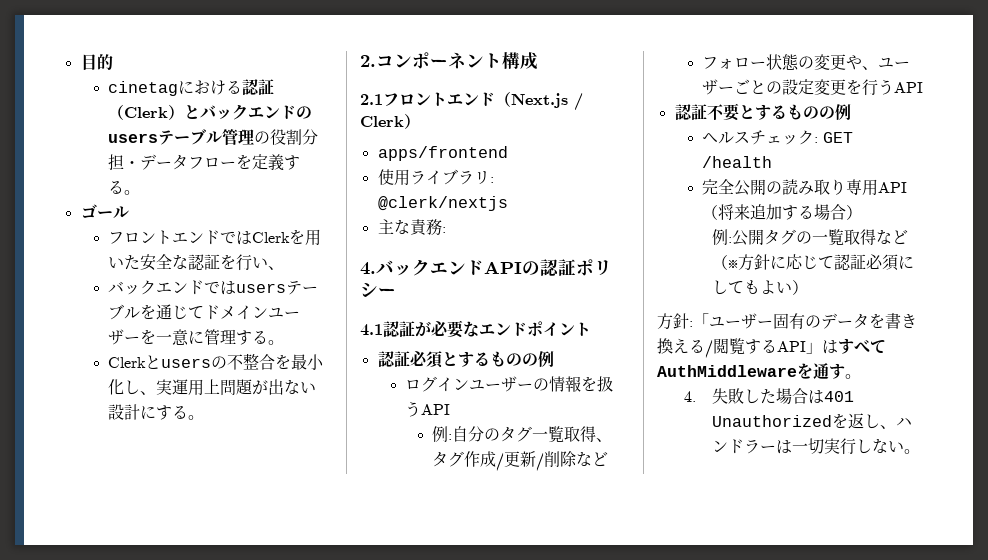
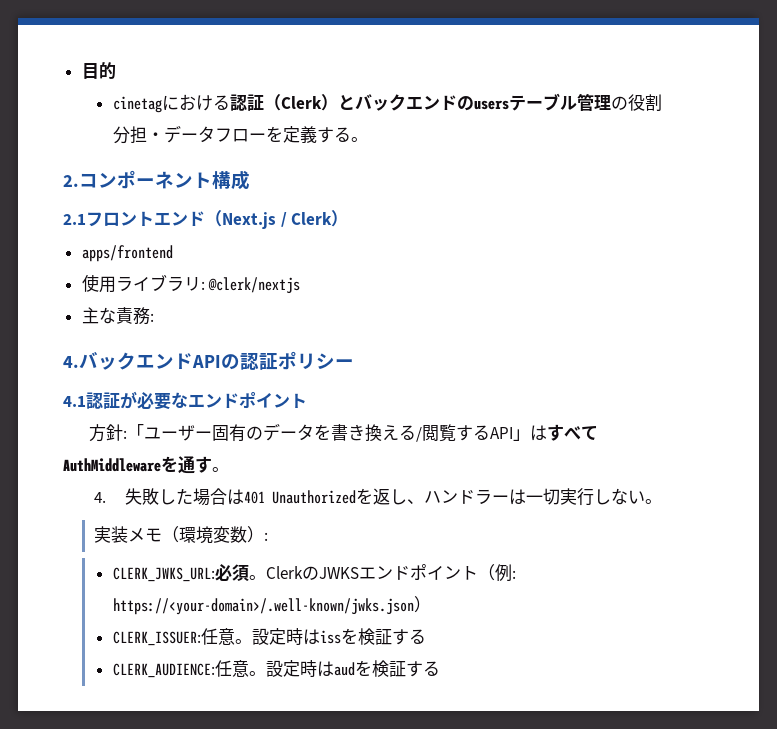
- ゴール
- フロントエンドではClerkを用いた安全な認証を行い、
- バックエンドではusersテーブルを通じてドメインユーザーを一意に管理する。
- Clerkとusersの不整合を最小化し、実運用上問題が出ない設計にする。
- 認証必須とするものの例
- ログインユーザーの情報を扱うAPI
- 例:自分のタグ一覧取得、タグ作成/更新/削除など
- フォロー状態の変更や、ユーザーごとの設定変更を行うAPI
- 認証不要とするものの例
- ヘルスチェック: GET /health
- 完全公開の読み取り専用API（将来追加する場合）
- 例:公開タグの一覧取得など（※方針に応じて認証必須にしてもよい）
+ 実装メモ（環境変数）:
+ CLERK_JWKS_URL:必須。ClerkのJWKSエンドポイント（例: https://<your-domain>/.well-known/jwks.json）
+ CLERK_ISSUER:任意。設定時はissを検証する
+ CLERK_AUDIENCE:任意。設定時はaudを検証する

